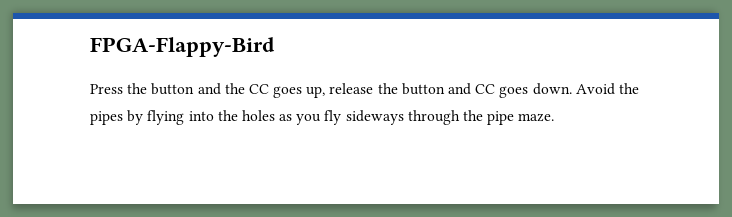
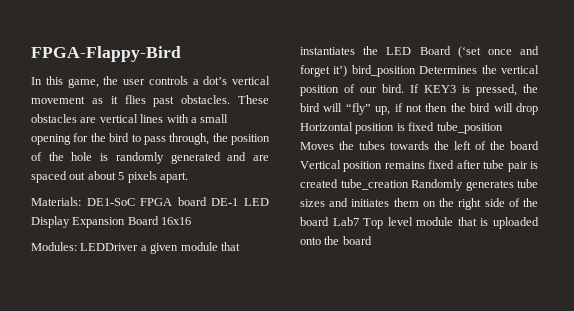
- Press the button and the CC goes up, release the button and CC goes down. Avoid the pipes by flying into the holes as you fly sideways through the pipe maze.
+ In this game, the user controls a dot’s vertical movement as it flies past obstacles. These obstacles are vertical lines with a small opening for the bird to pass through, the position of the hole is randomly generated and are spaced out about 5 pixels apart.
+ Materials: DE1-SoC FPGA board DE-1 LED Display Expansion Board 16x16
+ Modules: LEDDriver a given module that instantiates the LED Board (‘set once and forget it’) bird_position Determines the vertical position of our bird. If KEY3 is pressed, the bird will “fly” up, if not then the bird will drop Horizontal position is fixed tube_position Moves the tubes towards the left of the board Vertical position remains fixed after tube pair is created tube_creation Randomly generates tube sizes and initiates them on the right side of the board Lab7 Top level module that is uploaded onto the board

